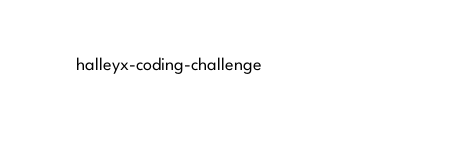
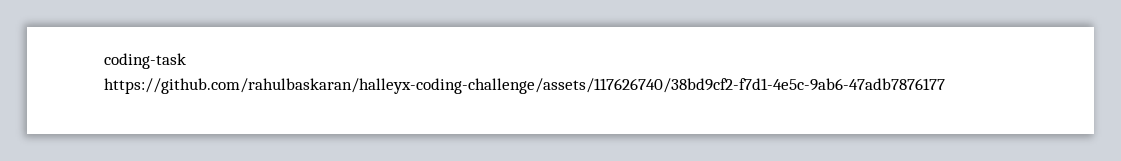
- halleyx-coding-challenge
+ coding-task https://github.com/rahulbaskaran/halleyx-coding-challenge/assets/117626740/38bd9cf2-f7d1-4e5c-9ab6-47adb7876177

